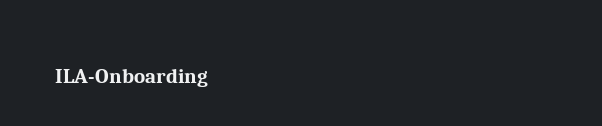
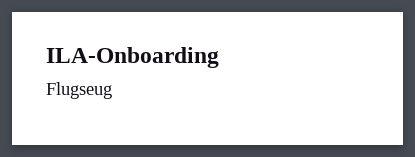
+ Flugseug

